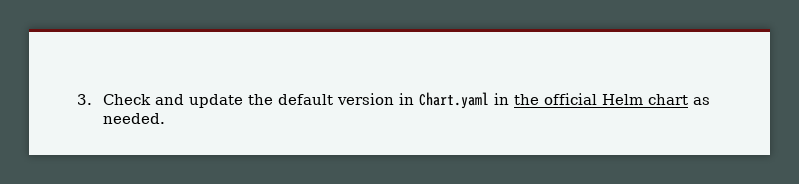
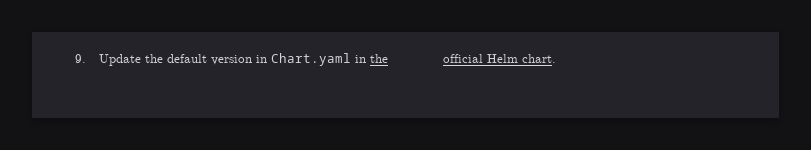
- 3. Check and update the default version in Chart.yaml in the official Helm chart as needed.
+ 9. Update the default version in Chart.yaml in the official Helm chart.

